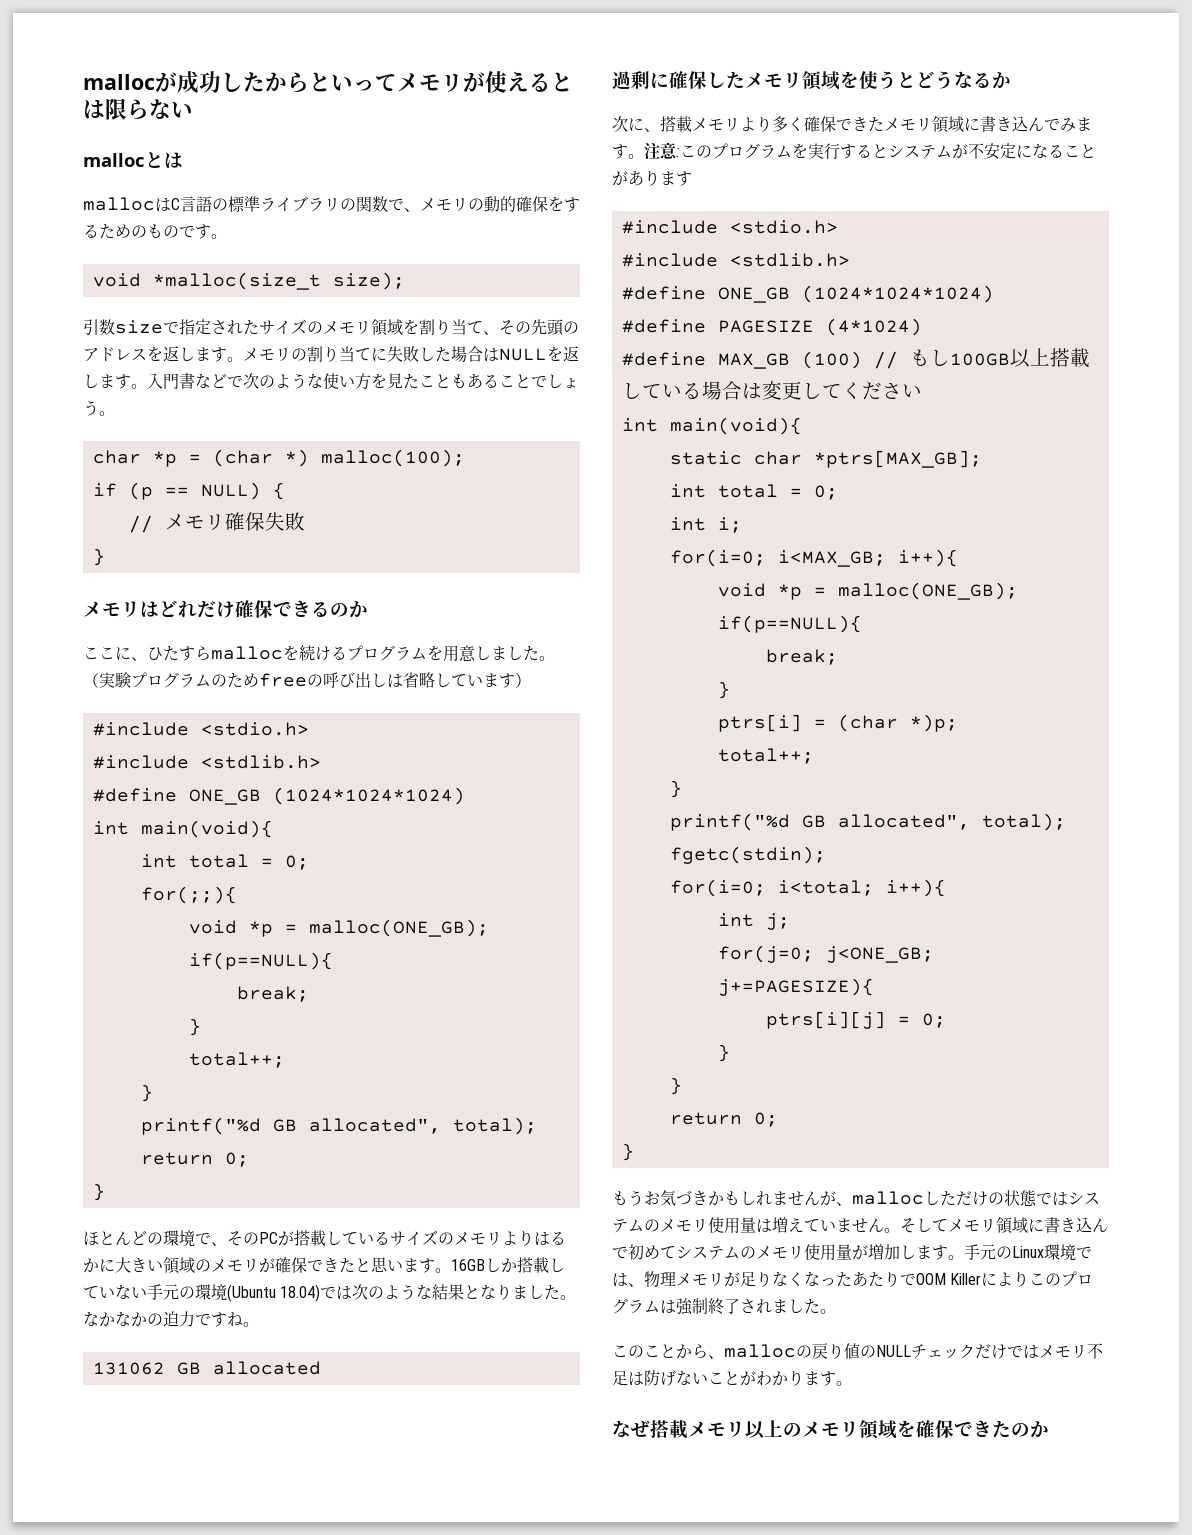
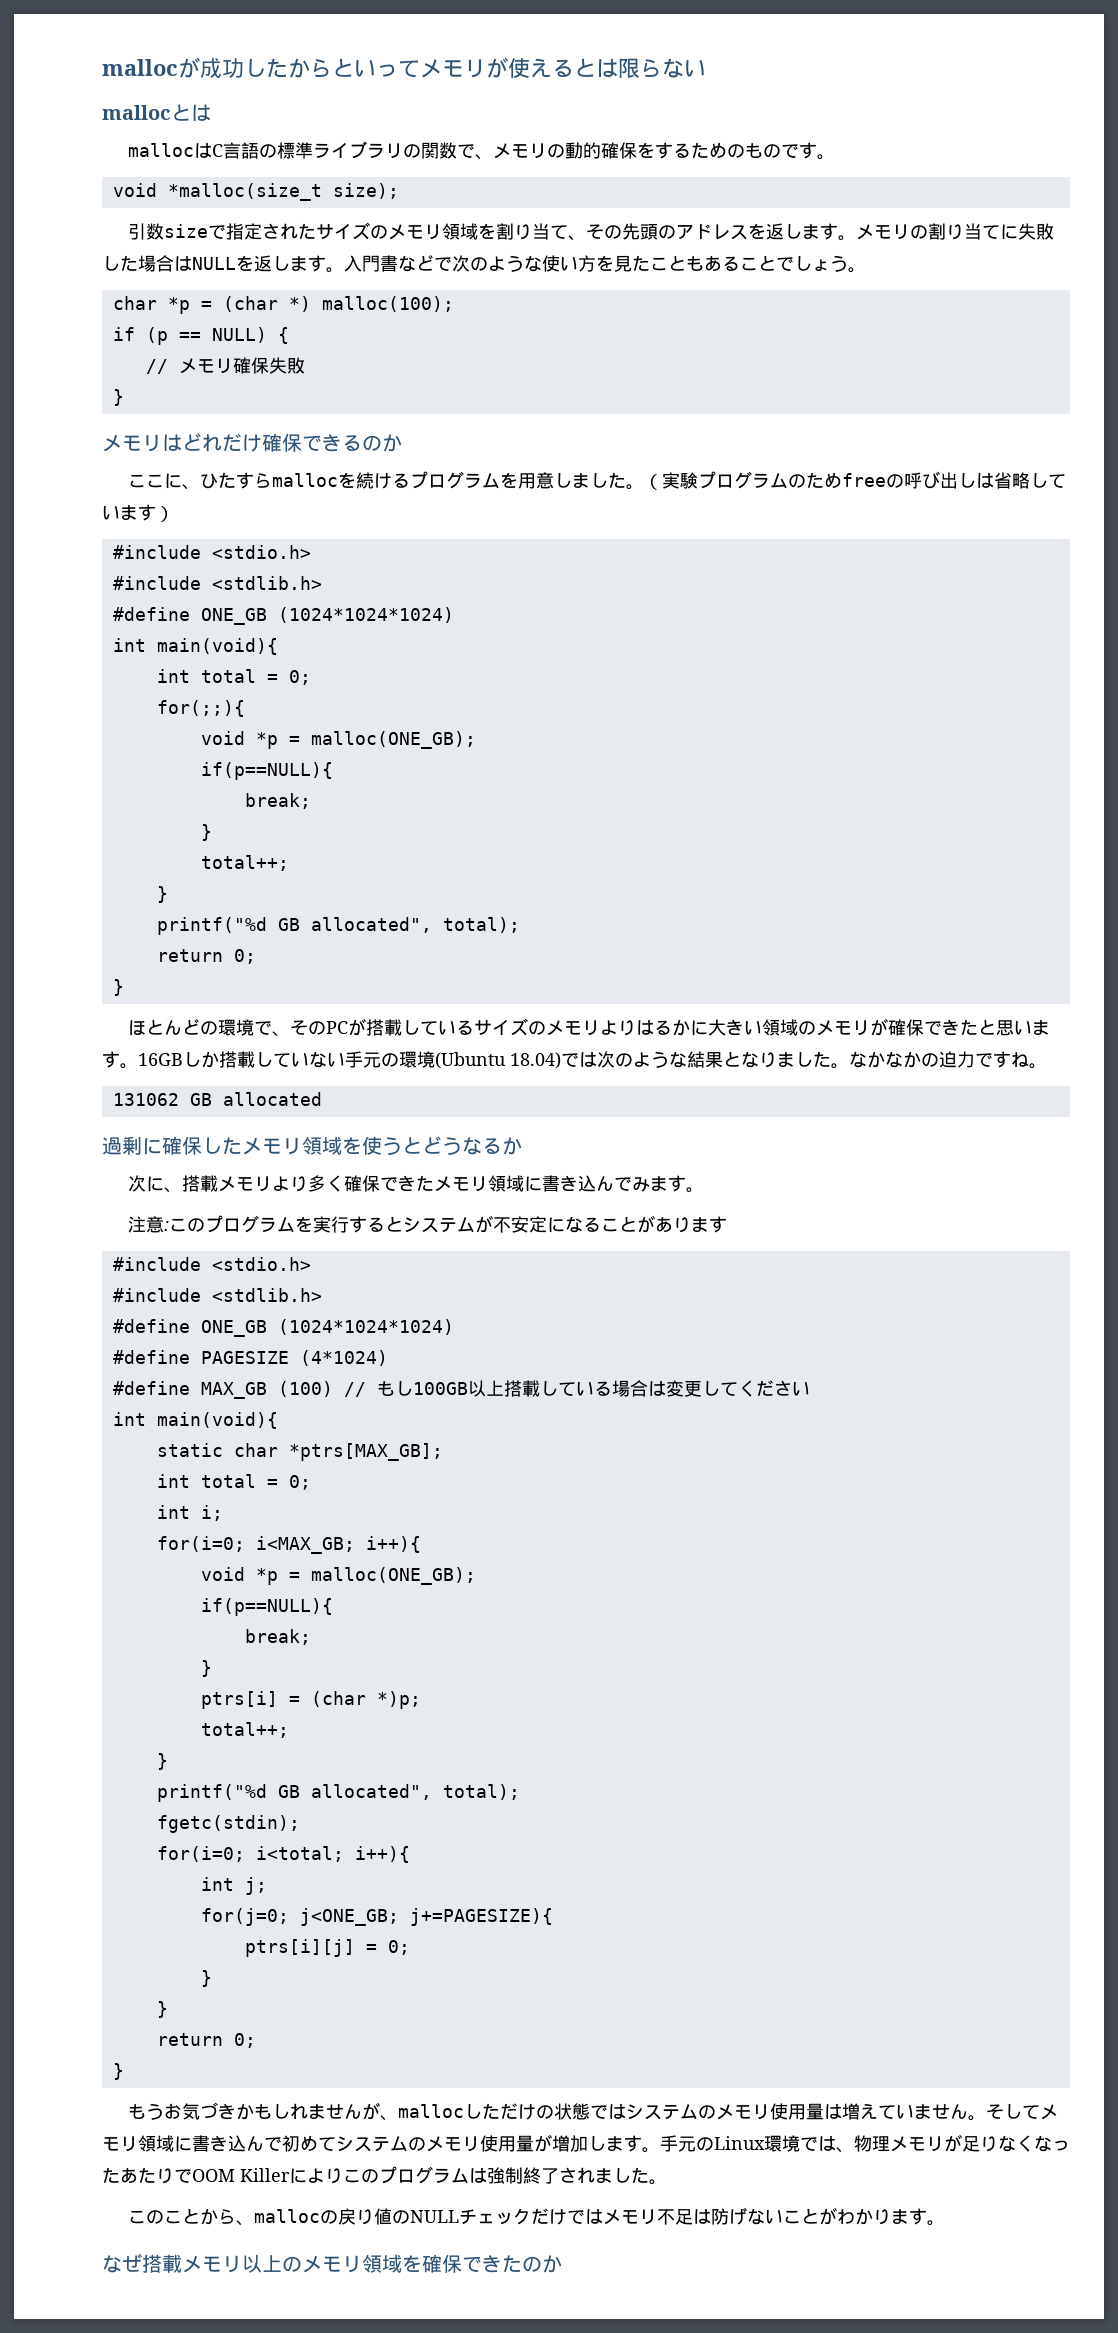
- 次に、搭載メモリより多く確保できたメモリ領域に書き込んでみます。注意:このプログラムを実行するとシステムが不安定になることがあります
+ 次に、搭載メモリより多く確保できたメモリ領域に書き込んでみます。
+ 注意:このプログラムを実行するとシステムが不安定になることがあります

